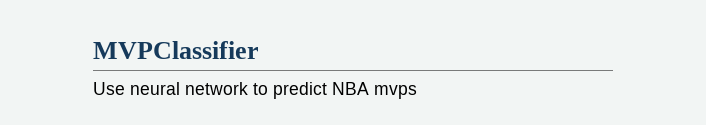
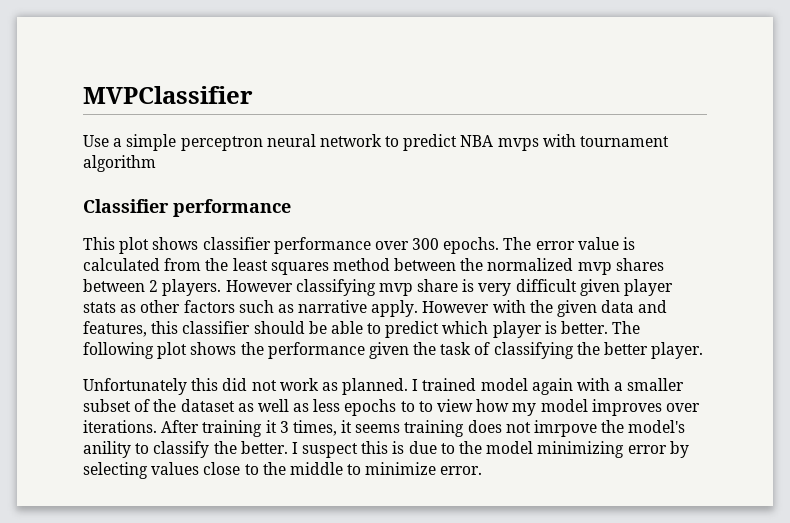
- Use neural network to predict NBA mvps
+ Use a simple perceptron neural network to predict NBA mvps with tournament algorithm
+ Classifier performance
+ This plot shows classifier performance over 300 epochs. The error value is calculated from the least squares method between the normalized mvp shares between 2 players. However classifying mvp share is very difficult given player stats as other factors such as narrative apply. However with the given data and features, this classifier should be able to predict which player is better. The following plot shows the performance given the task of classifying the better player.
+ Unfortunately this did not work as planned. I trained model again with a smaller subset of the dataset as well as less epochs to to view how my model improves over iterations. After training it 3 times, it seems training does not imrpove the model's anility to classify the better. I suspect this is due to the model minimizing error by selecting values close to the middle to minimize error.

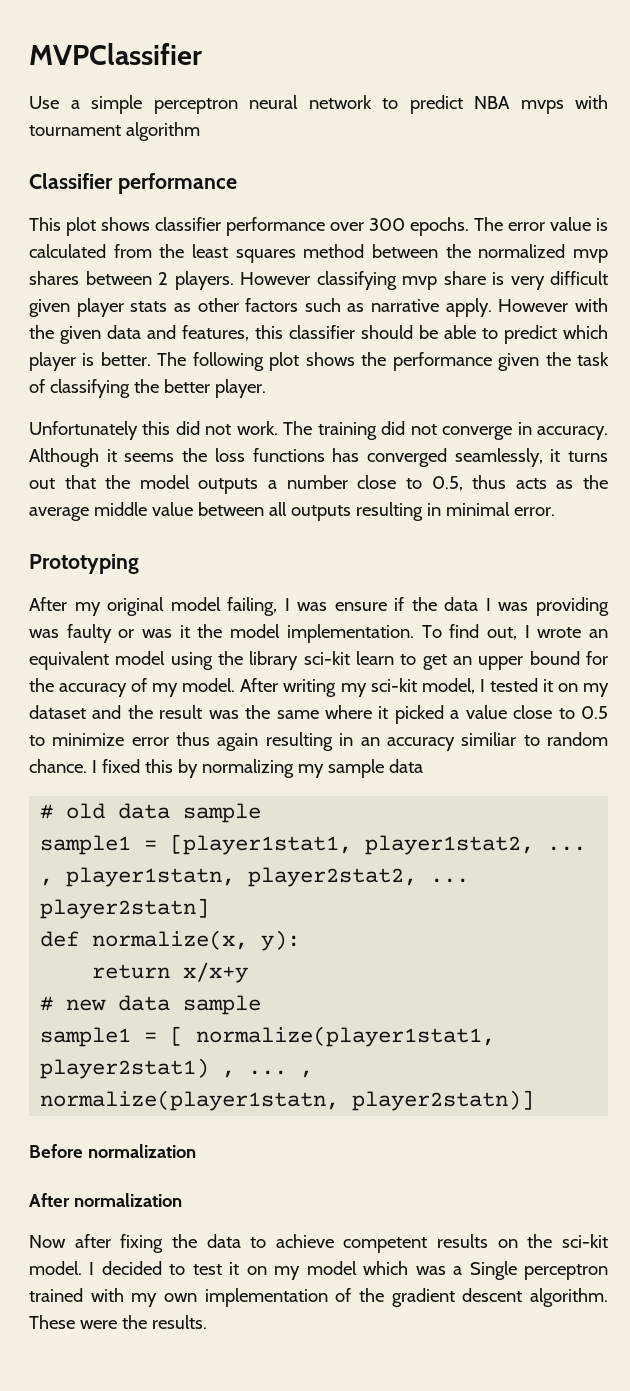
- Unfortunately this did not work as planned. I trained model again with a smaller subset of the dataset as well as less epochs to to view how my model improves over iterations. After training it 3 times, it seems training does not imrpove the model's anility to classify the better. I suspect this is due to the model minimizing error by selecting values close to the middle to minimize error.
+ Unfortunately this did not work. The training did not converge in accuracy. Although it seems the loss functions has converged seamlessly, it turns out that the model outputs a number close to 0.5, thus acts as the average middle value between all outputs resulting in minimal error.
+ Prototyping
+ After my original model failing, I was ensure if the data I was providing was faulty or was it the model implementation. To find out, I wrote an equivalent model using the library sci-kit learn to get an upper bound for the accuracy of my model. After writing my sci-kit model, I tested it on my dataset and the result was the same where it picked a value close to 0.5 to minimize error thus again resulting in an accuracy similiar to random chance. I fixed this by normalizing my sample data
+ # old data sample
+ sample1 = [player1stat1, player1stat2, ... , player1statn, player2stat2, ... player2statn]
+ def normalize(x, y):
+ return x/x+y
+ # new data sample
+ sample1 = [ normalize(player1stat1, player2stat1) , ... , normalize(player1statn, player2statn)]
+ Before normalization
+ After normalization
+ Now after fixing the data to achieve competent results on the sci-kit model. I decided to test it on my model which was a Single perceptron trained with my own implementation of the gradient descent algorithm. These were the results.

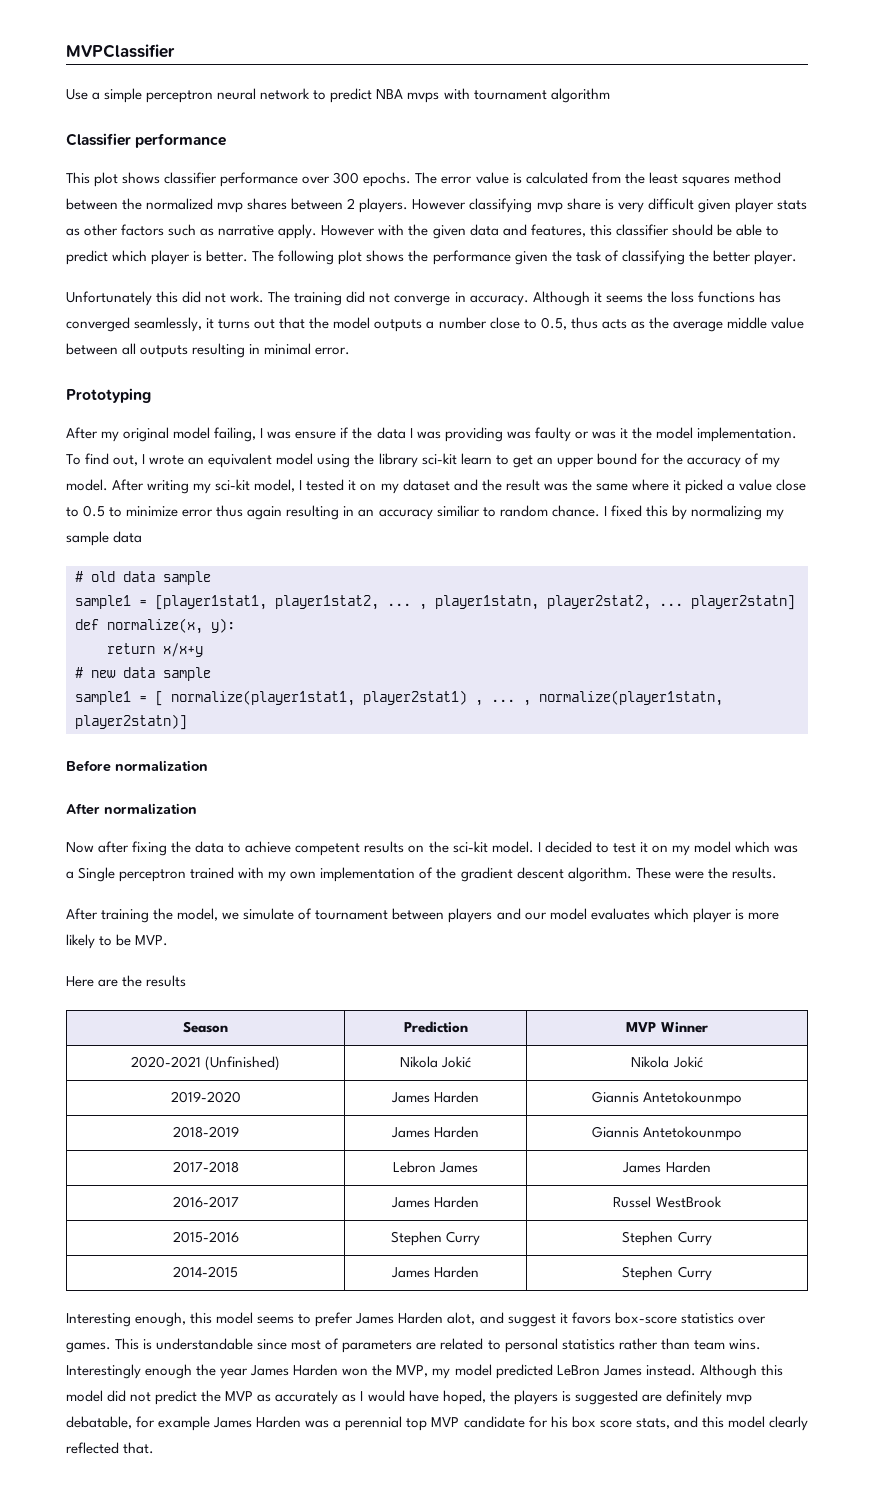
+ After training the model, we simulate of tournament between players and our model evaluates which player is more likely to be MVP.
+ Here are the results
+ Season | Prediction | MVP Winner
+ 2020-2021 (Unfinished) | Nikola Jokić | Nikola Jokić
+ 2019-2020 | James Harden | Giannis Antetokounmpo
+ 2018-2019 | James Harden | Giannis Antetokounmpo
+ 2017-2018 | Lebron James | James Harden
+ 2016-2017 | James Harden | Russel WestBrook
+ 2015-2016 | Stephen Curry | Stephen Curry
+ 2014-2015 | James Harden | Stephen Curry
+ Interesting enough, this model seems to prefer James Harden alot, and suggest it favors box-score statistics over games. This is understandable since most of parameters are related to personal statistics rather than team wins. Interestingly enough the year James Harden won the MVP, my model predicted LeBron James instead. Although this model did not predict the MVP as accurately as I would have hoped, the players is suggested are definitely mvp debatable, for example James Harden was a perennial top MVP candidate for his box score stats, and this model clearly reflected that.

